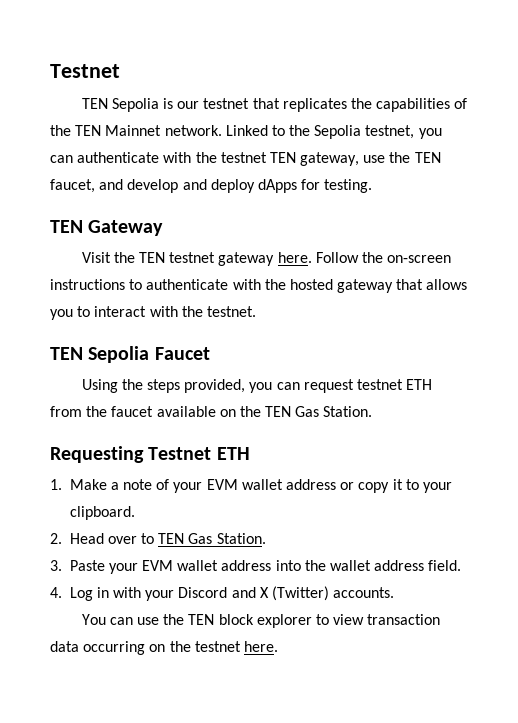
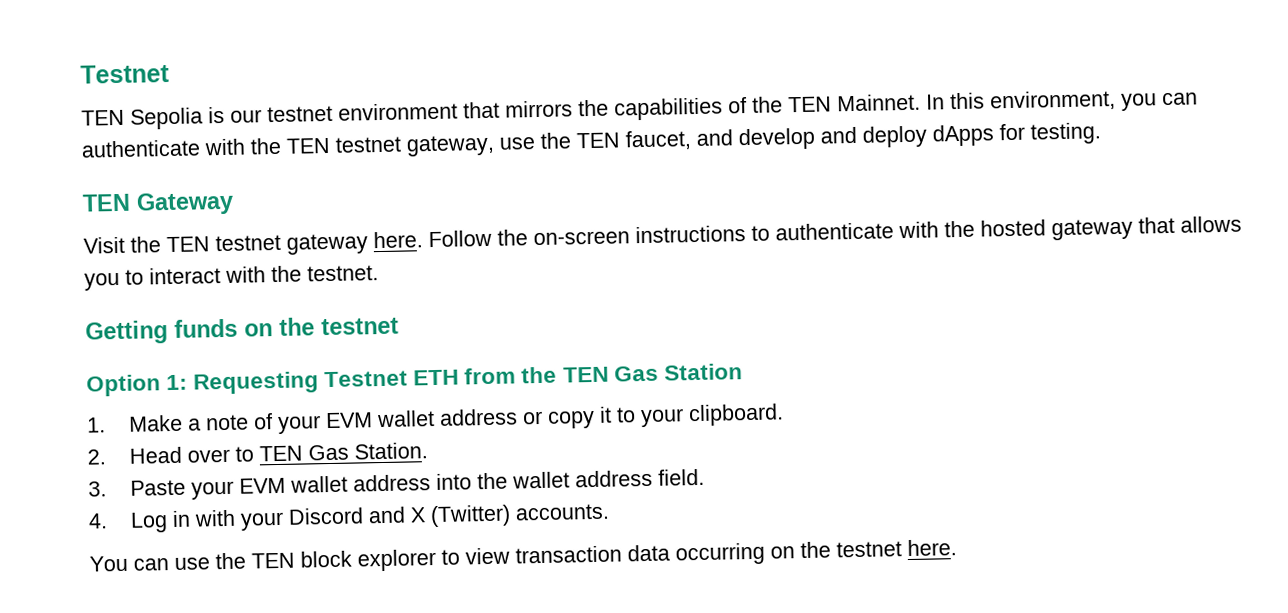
- TEN Sepolia is our testnet that replicates the capabilities of the TEN Mainnet network. Linked to the Sepolia testnet, you can authenticate with the testnet TEN gateway, use the TEN faucet, and develop and deploy dApps for testing.
+ TEN Sepolia is our testnet environment that mirrors the capabilities of the TEN Mainnet. In this environment, you can authenticate with the TEN testnet gateway, use the TEN faucet, and develop and deploy dApps for testing.
- TEN Sepolia Faucet
- Using the steps provided, you can request testnet ETH from the faucet available on the TEN Gas Station.
- Requesting Testnet ETH
+ Getting funds on the testnet
+ Option 1: Requesting Testnet ETH from the TEN Gas Station

